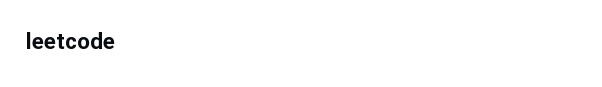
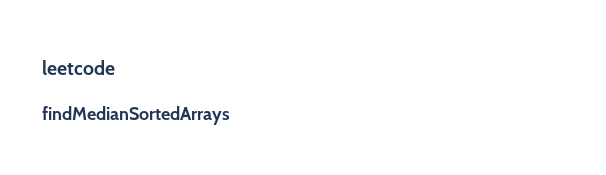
+ findMedianSortedArrays

